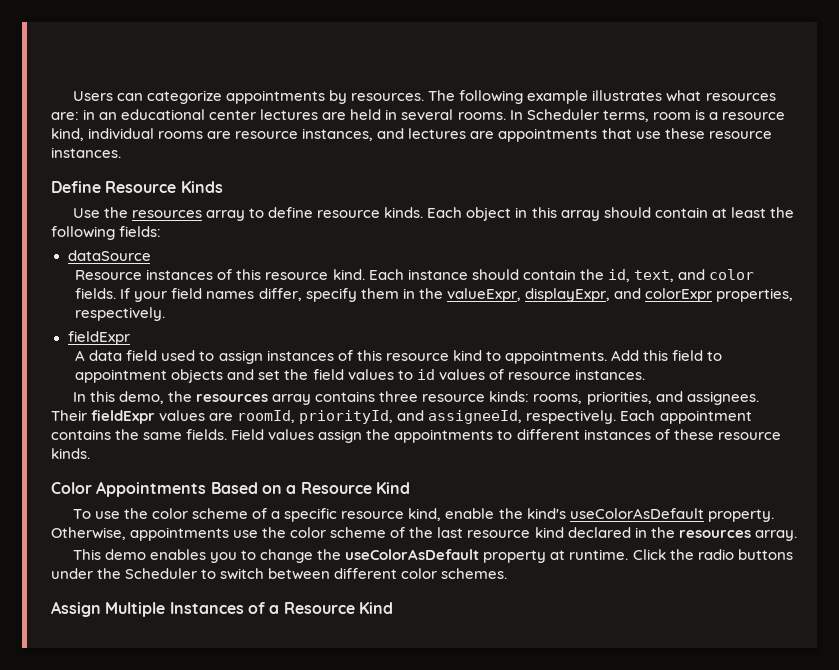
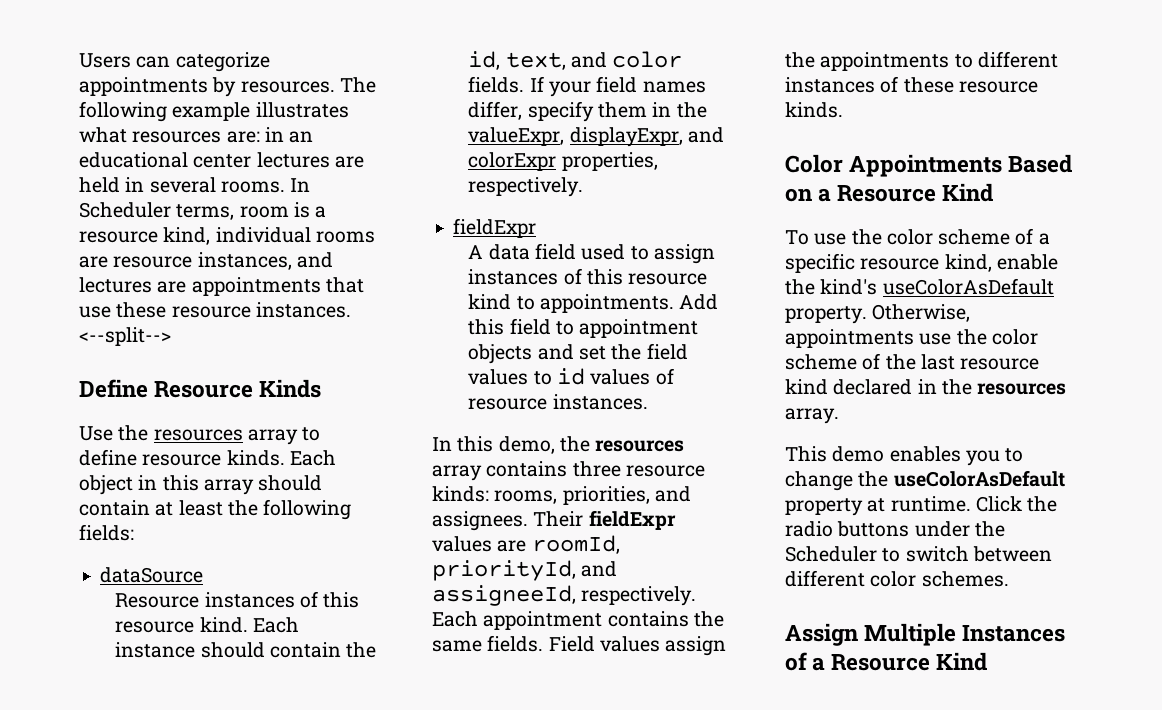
+ <--split-->

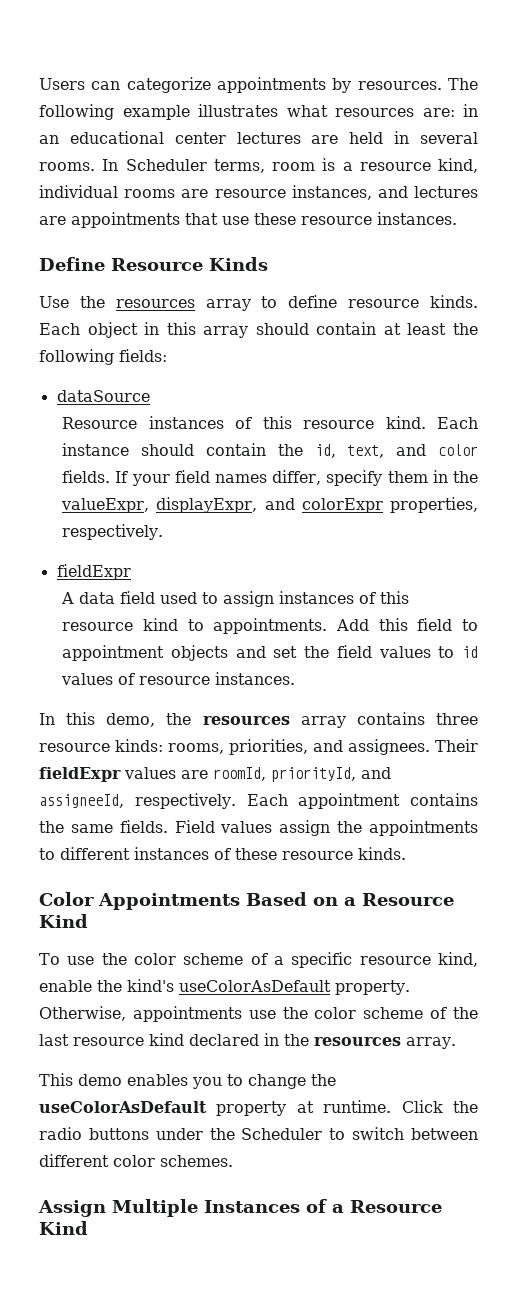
- <--split-->

